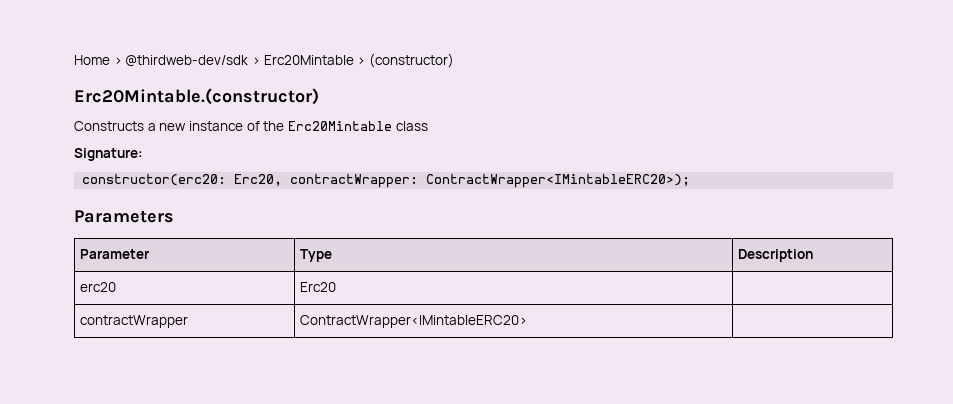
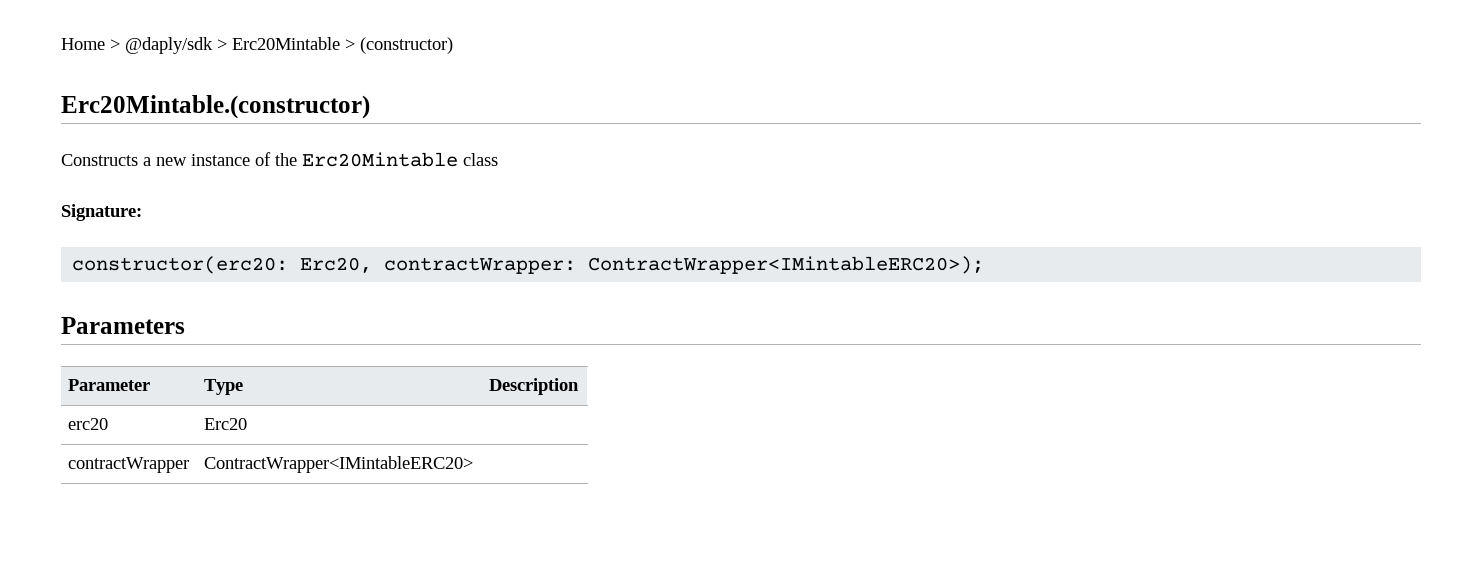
- Home > @thirdweb-dev/sdk > Erc20Mintable > (constructor)
+ Home > @daply/sdk > Erc20Mintable > (constructor)

